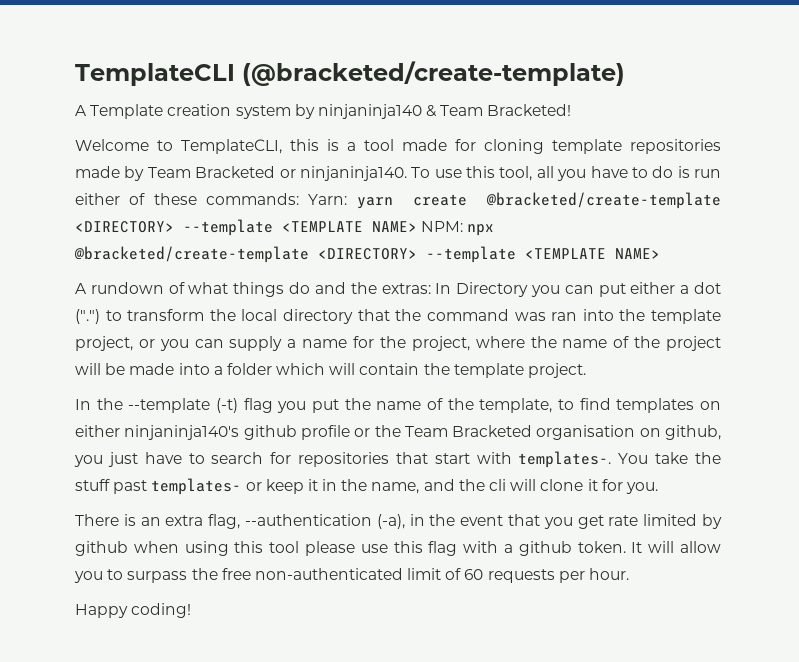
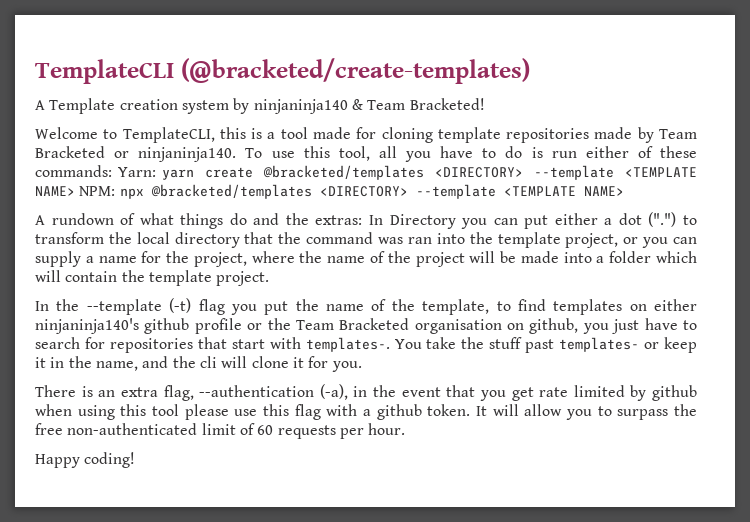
- TemplateCLI (@bracketed/create-template)
+ TemplateCLI (@bracketed/create-templates)
- To use this tool, all you have to do is run either of these commands: Yarn: yarn create @bracketed/create-template <DIRECTORY> --template <TEMPLATE NAME> NPM: npx @bracketed/create-template <DIRECTORY> --template <TEMPLATE NAME>
+ To use this tool, all you have to do is run either of these commands: Yarn: yarn create @bracketed/templates <DIRECTORY> --template <TEMPLATE NAME> NPM: npx @bracketed/templates <DIRECTORY> --template <TEMPLATE NAME>

